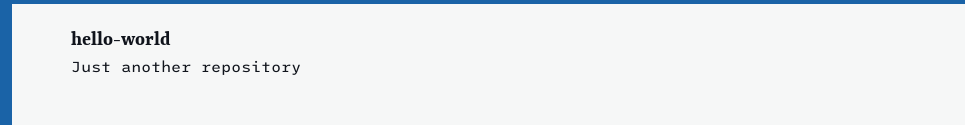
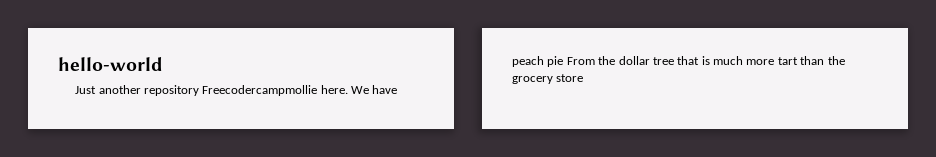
- Just another repository
+ Just another repository Freecodercampmollie here. We have peach pie From the dollar tree that is much more tart than the grocery store

